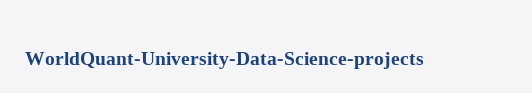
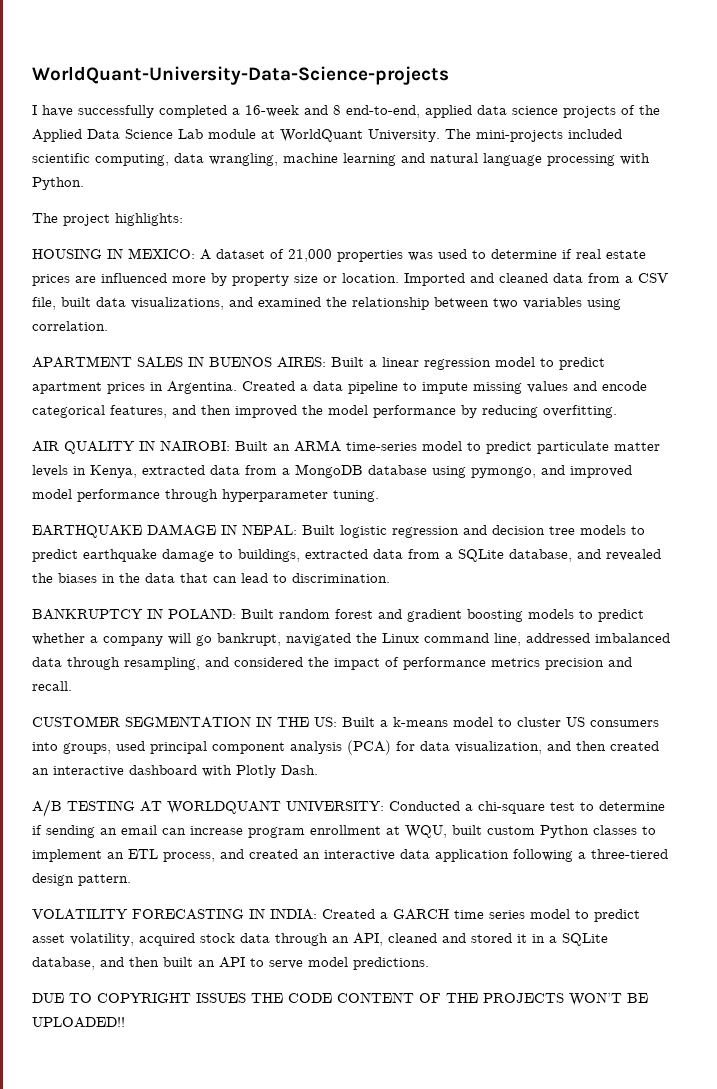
+ I have successfully completed a 16-week and 8 end-to-end, applied data science projects of the Applied Data Science Lab module at WorldQuant University. The mini-projects included scientific computing, data wrangling, machine learning and natural language processing with Python.
+ The project highlights:
+ HOUSING IN MEXICO: A dataset of 21,000 properties was used to determine if real estate prices are influenced more by property size or location. Imported and cleaned data from a CSV file, built data visualizations, and examined the relationship between two variables using correlation.
+ APARTMENT SALES IN BUENOS AIRES: Built a linear regression model to predict apartment prices in Argentina. Created a data pipeline to impute missing values and encode categorical features, and then improved the model performance by reducing overfitting.
+ AIR QUALITY IN NAIROBI: Built an ARMA time-series model to predict particulate matter levels in Kenya, extracted data from a MongoDB database using pymongo, and improved model performance through hyperparameter tuning.
+ EARTHQUAKE DAMAGE IN NEPAL: Built logistic regression and decision tree models to predict earthquake damage to buildings, extracted data from a SQLite database, and revealed the biases in the data that can lead to discrimination.
+ BANKRUPTCY IN POLAND: Built random forest and gradient boosting models to predict whether a company will go bankrupt, navigated the Linux command line, addressed imbalanced data through resampling, and considered the impact of performance metrics precision and recall.
+ CUSTOMER SEGMENTATION IN THE US: Built a k-means model to cluster US consumers into groups, used principal component analysis (PCA) for data visualization, and then created an interactive dashboard with Plotly Dash.
+ A/B TESTING AT WORLDQUANT UNIVERSITY: Conducted a chi-square test to determine if sending an email can increase program enrollment at WQU, built custom Python classes to implement an ETL process, and created an interactive data application following a three-tiered design pattern.
+ VOLATILITY FORECASTING IN INDIA: Created a GARCH time series model to predict asset volatility, acquired stock data through an API, cleaned and stored it in a SQLite database, and then built an API to serve model predictions.
+ DUE TO COPYRIGHT ISSUES THE CODE CONTENT OF THE PROJECTS WON’T BE UPLOADED!!

